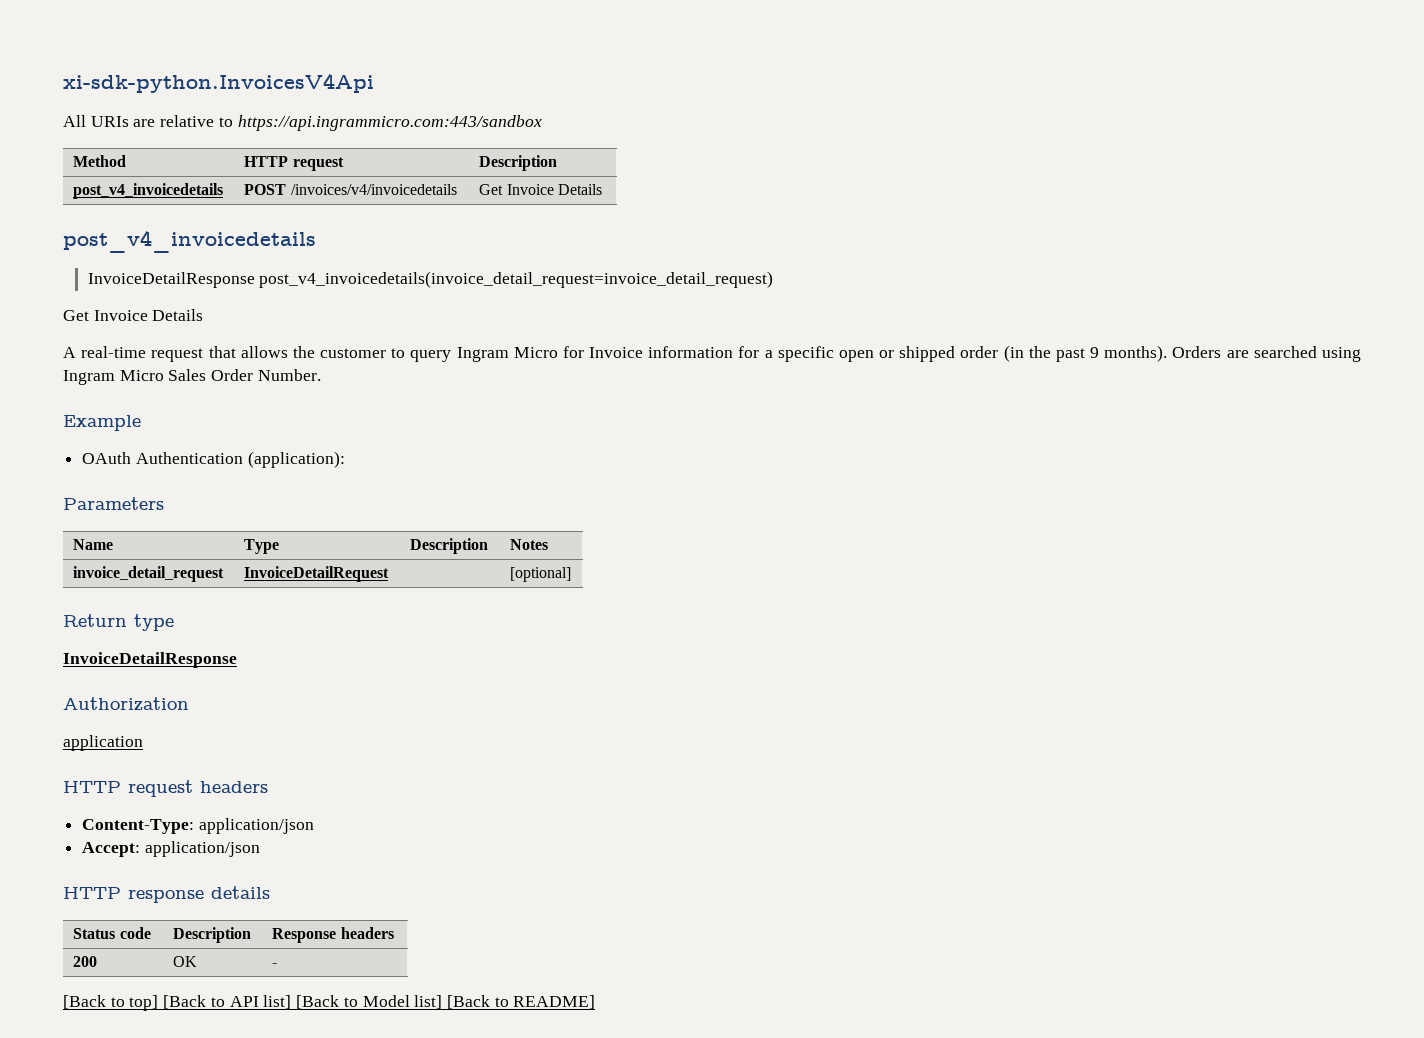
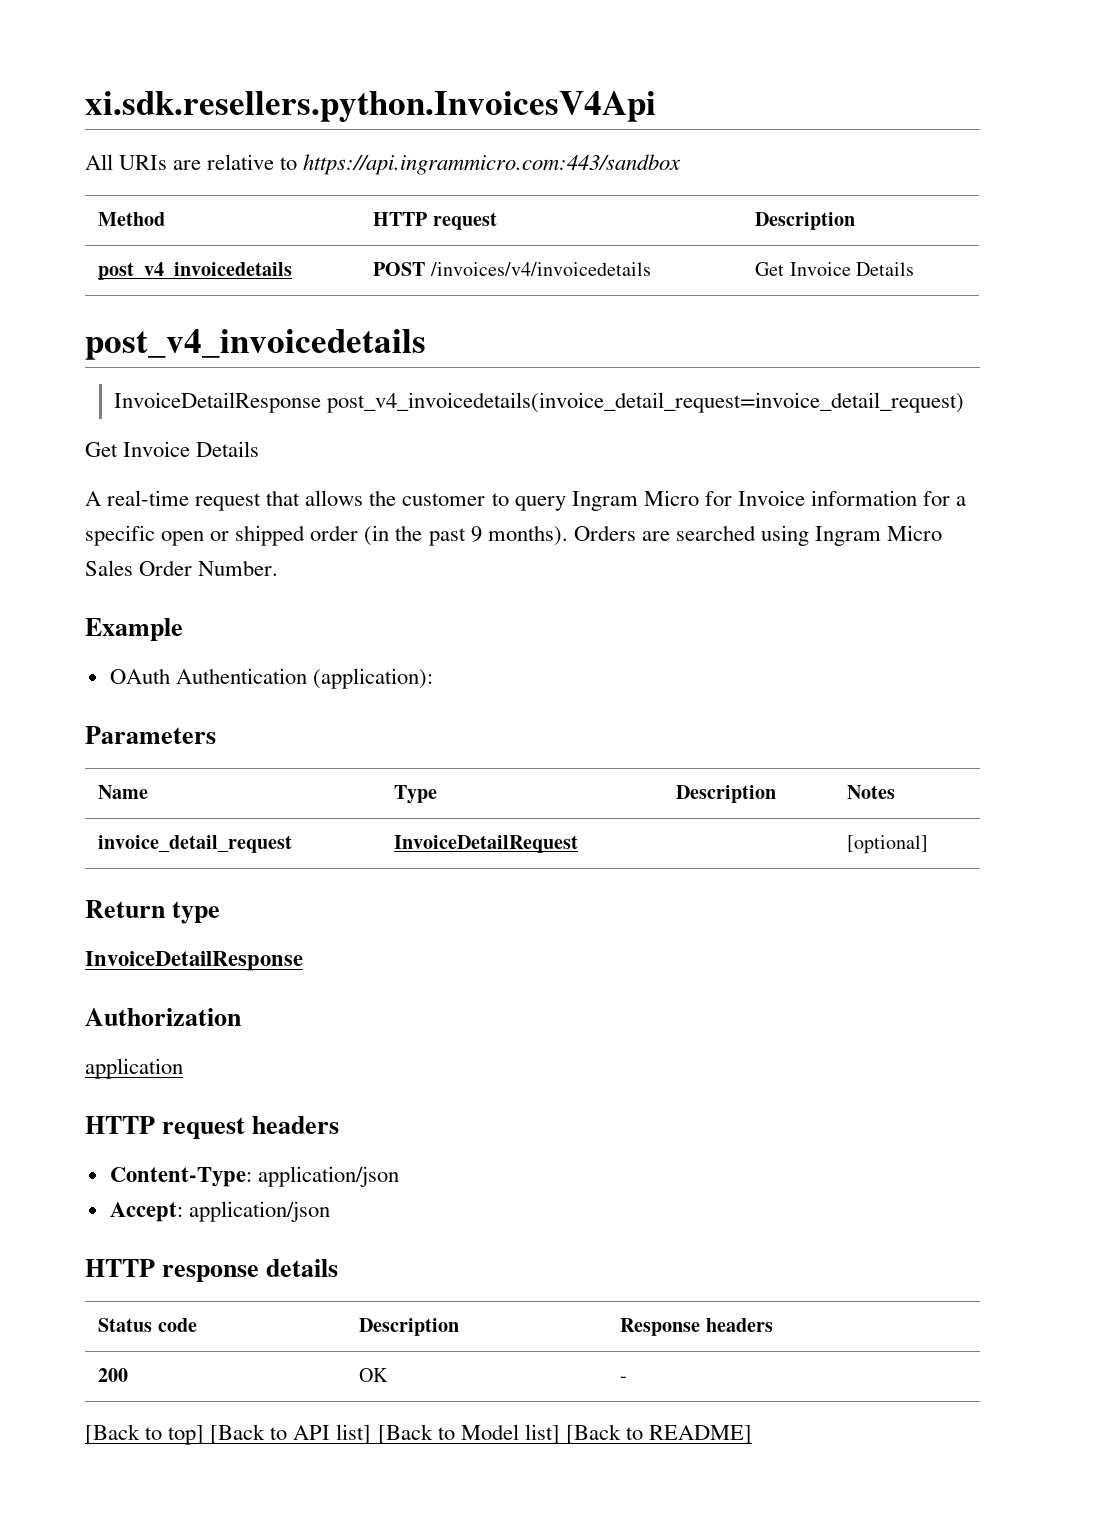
- xi-sdk-python.InvoicesV4Api
+ xi.sdk.resellers.python.InvoicesV4Api

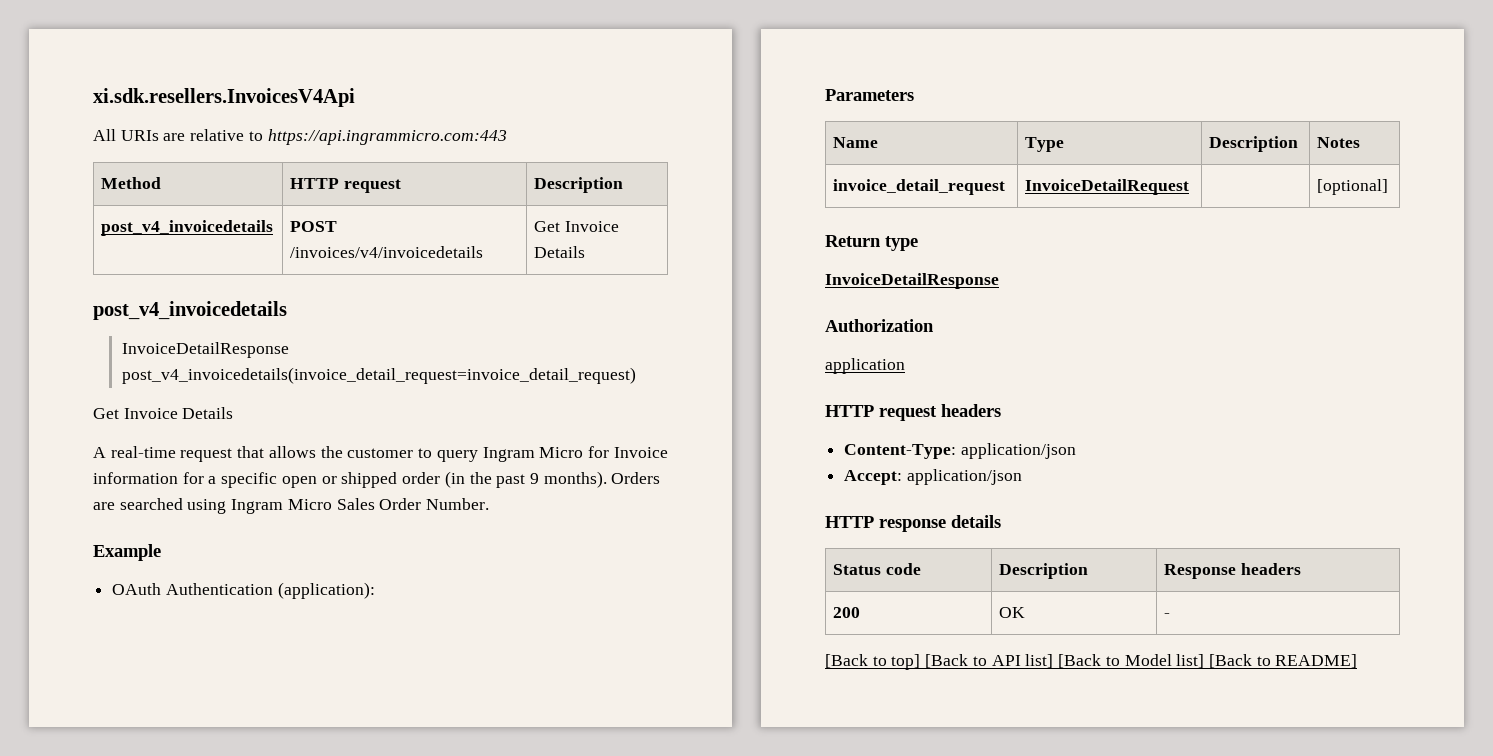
- xi.sdk.resellers.python.InvoicesV4Api
+ xi.sdk.resellers.InvoicesV4Api
- All URIs are relative to https://api.ingrammicro.com:443/sandbox
+ All URIs are relative to https://api.ingrammicro.com:443

